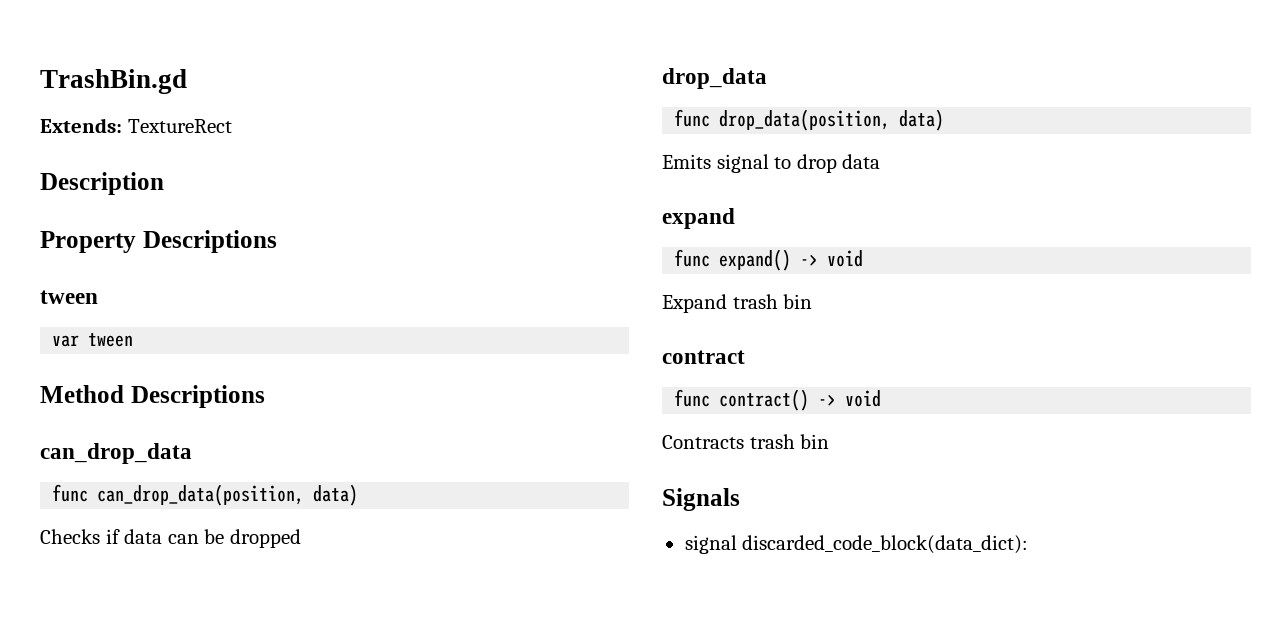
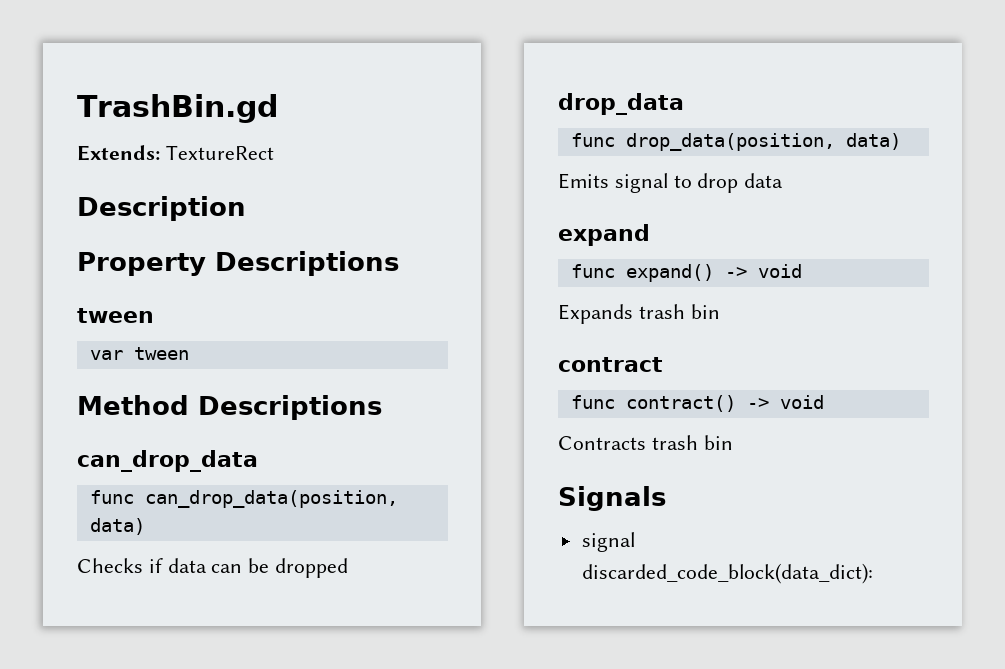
- Expand trash bin
+ Expands trash bin

